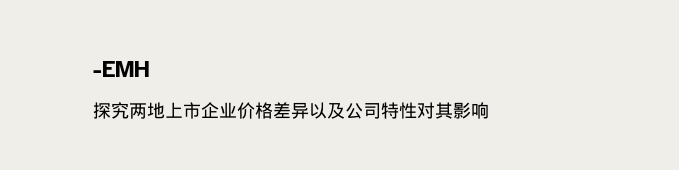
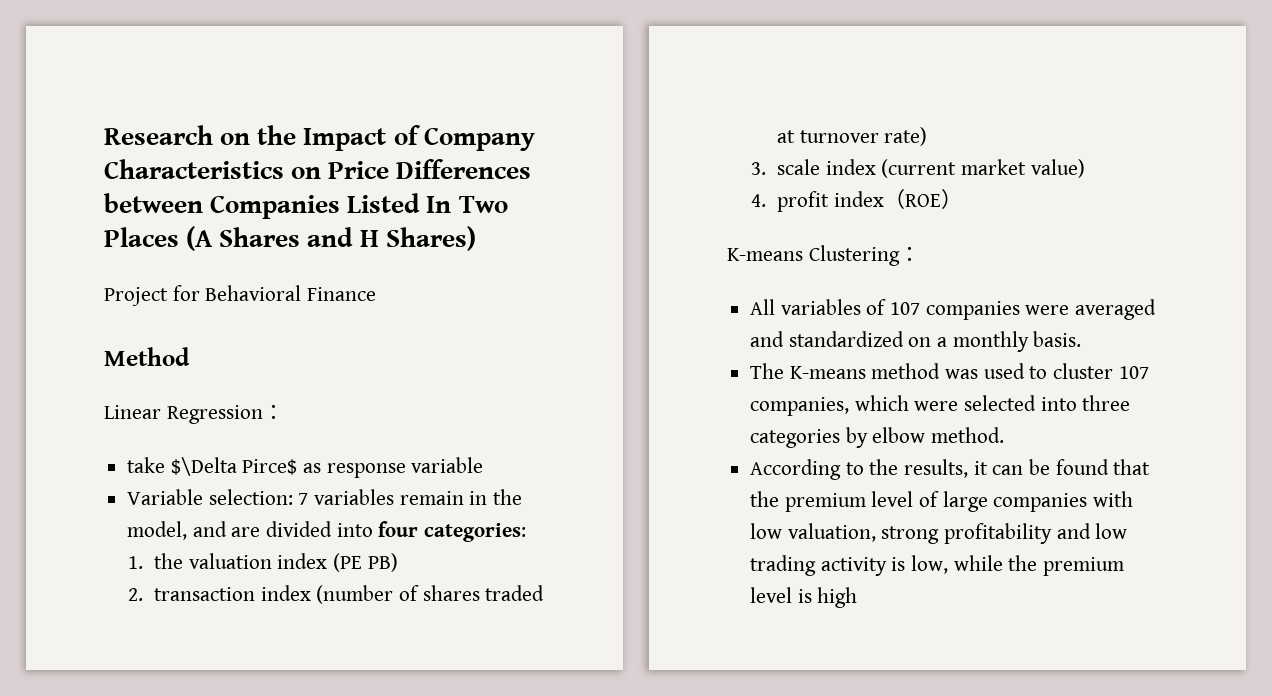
- -EMH
- 探究两地上市企业价格差异以及公司特性对其影响
+ Research on the Impact of Company Characteristics on Price Differences between Companies Listed In Two Places (A Shares and H Shares)
+ Project for Behavioral Finance
+ Method
+ Linear Regression：
+ take $\Delta Pirce$ as response variable
+ Variable selection: 7 variables remain in the model, and are divided into four categories:
+ 1. the valuation index (PE PB)
+ 2. transaction index (number of shares traded at turnover rate)
+ 3. scale index (current market value)
+ 4. profit index（ROE）
+ K-means Clustering：
+ All variables of 107 companies were averaged and standardized on a monthly basis.
+ The K-means method was used to cluster 107 companies, which were selected into three categories by elbow method.
+ According to the results, it can be found that the premium level of large companies with low valuation, strong profitability and low trading activity is low, while the premium level is high

